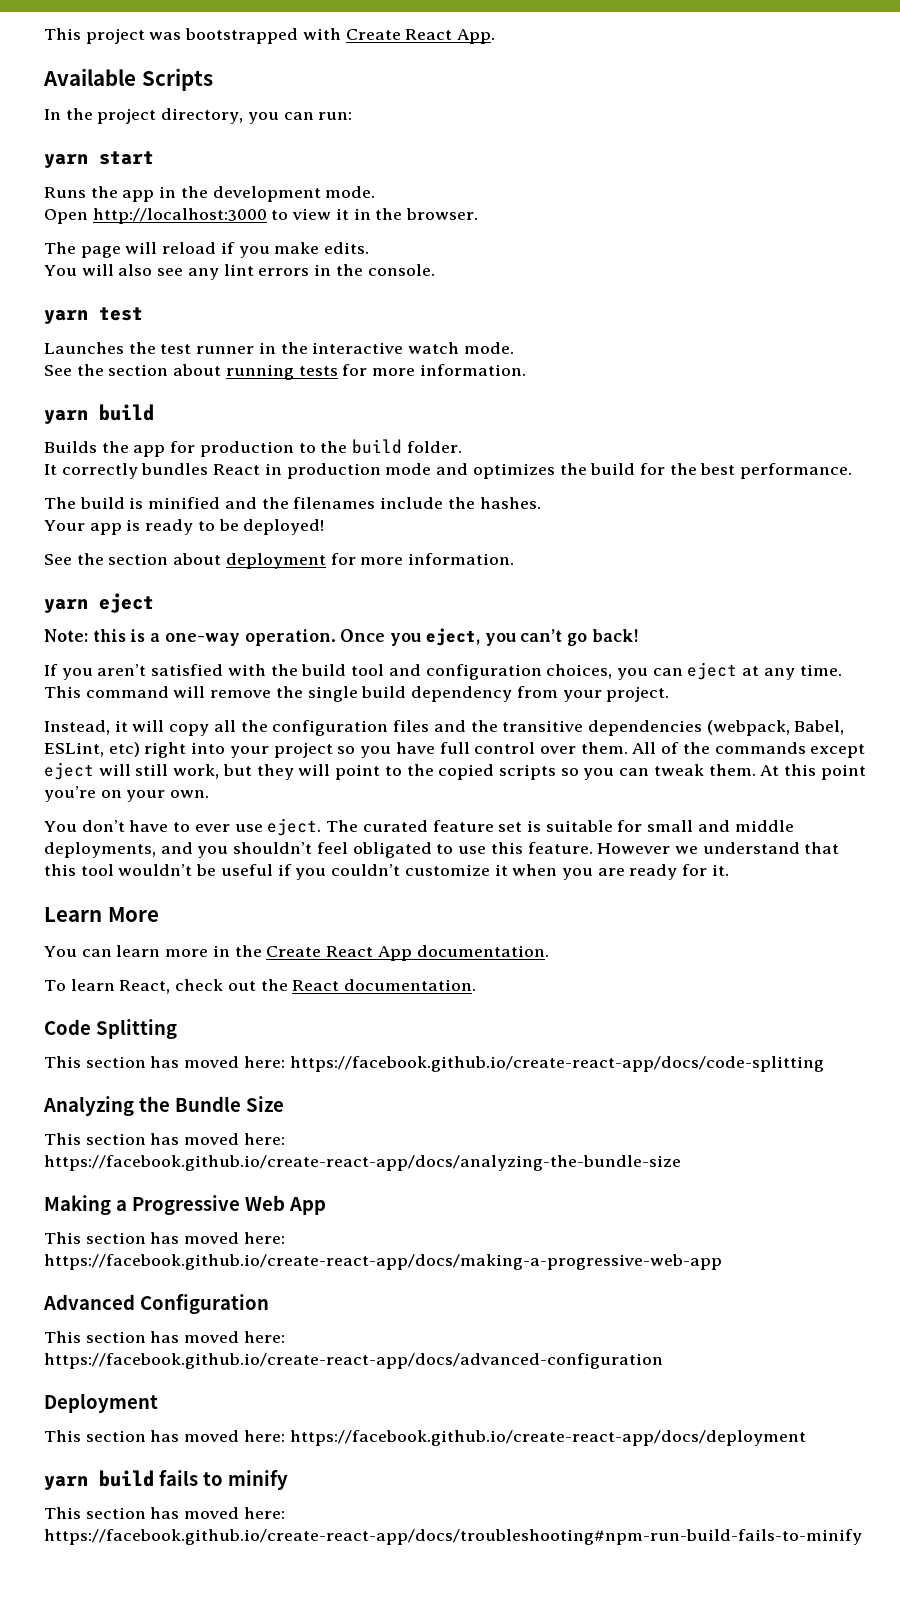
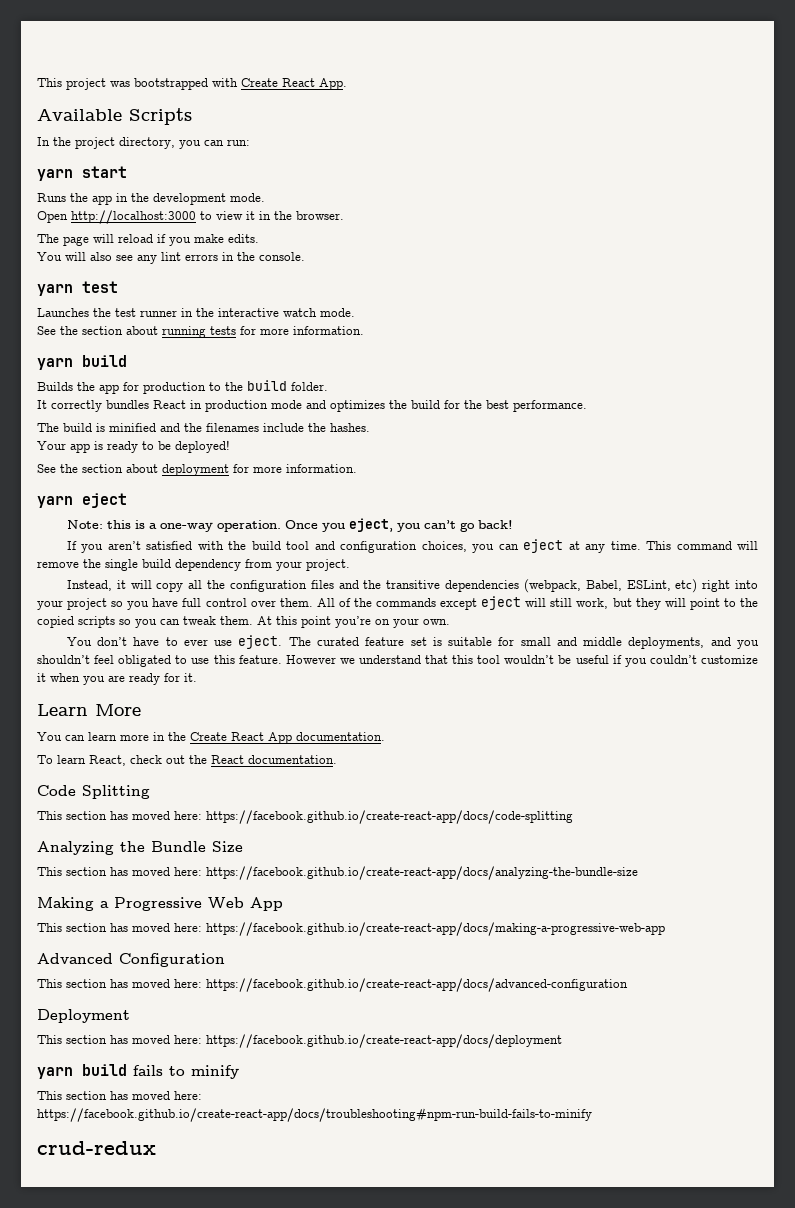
+ crud-redux

